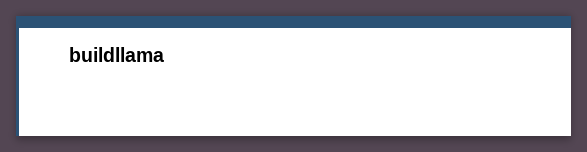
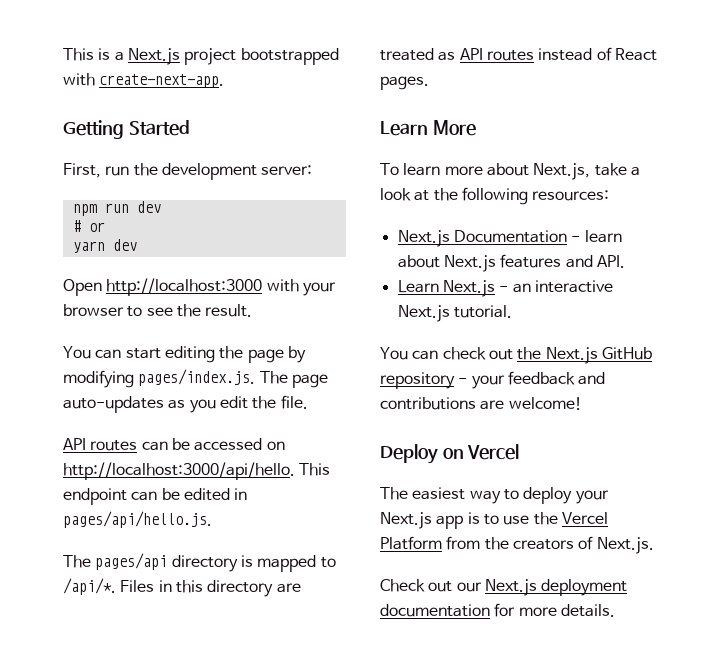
- buildllama
+ This is a Next.js project bootstrapped with create-next-app.
+ Getting Started
+ First, run the development server:
+ npm run dev
+ # or
+ yarn dev
+ Open http://localhost:3000 with your browser to see the result.
+ You can start editing the page by modifying pages/index.js. The page auto-updates as you edit the file.
+ API routes can be accessed on http://localhost:3000/api/hello. This endpoint can be edited in pages/api/hello.js.
+ The pages/api directory is mapped to /api/*. Files in this directory are treated as API routes instead of React pages.
+ Learn More
+ To learn more about Next.js, take a look at the following resources:
+ Next.js Documentation - learn about Next.js features and API.
+ Learn Next.js - an interactive Next.js tutorial.
+ You can check out the Next.js GitHub repository - your feedback and contributions are welcome!
+ Deploy on Vercel
+ The easiest way to deploy your Next.js app is to use the Vercel Platform from the creators of Next.js.
+ Check out our Next.js deployment documentation for more details.

